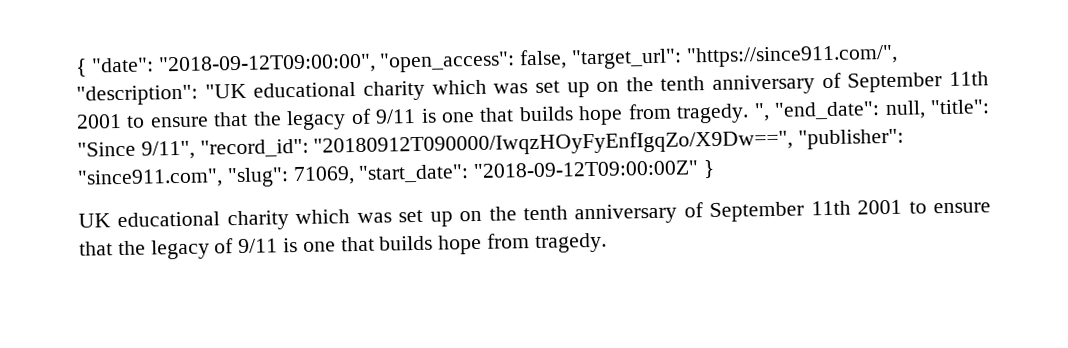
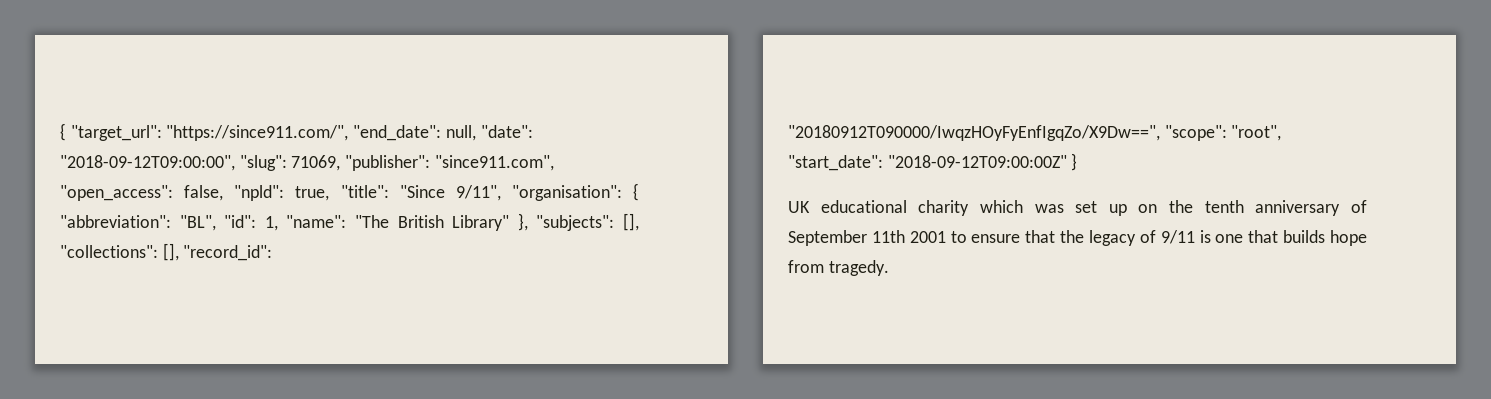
- { "date": "2018-09-12T09:00:00", "open_access": false, "target_url": "https://since911.com/", "description": "UK educational charity which was set up on the tenth anniversary of September 11th 2001 to ensure that the legacy of 9/11 is one that builds hope from tragedy. ", "end_date": null, "title": "Since 9/11", "record_id": "20180912T090000/IwqzHOyFyEnfIgqZo/X9Dw==", "publisher": "since911.com", "slug": 71069, "start_date": "2018-09-12T09:00:00Z" }
+ { "target_url": "https://since911.com/", "end_date": null, "date": "2018-09-12T09:00:00", "slug": 71069, "publisher": "since911.com", "open_access": false, "npld": true, "title": "Since 9/11", "organisation": { "abbreviation": "BL", "id": 1, "name": "The British Library" }, "subjects": [], "collections": [], "record_id": "20180912T090000/IwqzHOyFyEnfIgqZo/X9Dw==", "scope": "root", "start_date": "2018-09-12T09:00:00Z" }

